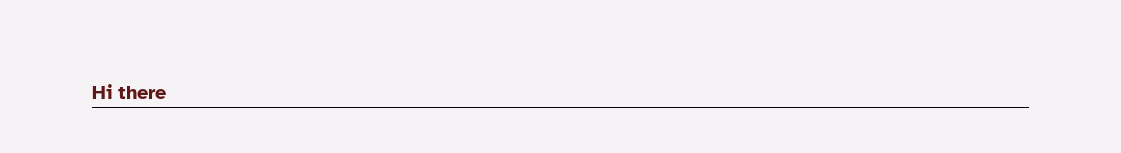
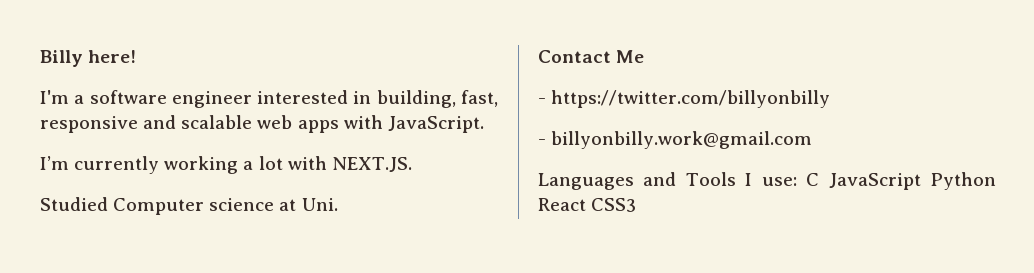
- Hi there
+ Billy here!
+ I'm a software engineer interested in building, fast, responsive and scalable web apps with JavaScript.
+ I’m currently working a lot with NEXT.JS.
+ Studied Computer science at Uni.
+ Contact Me
+ - https://twitter.com/billyonbilly
+ - billyonbilly.work@gmail.com
+ Languages and Tools I use: C JavaScript Python React CSS3

